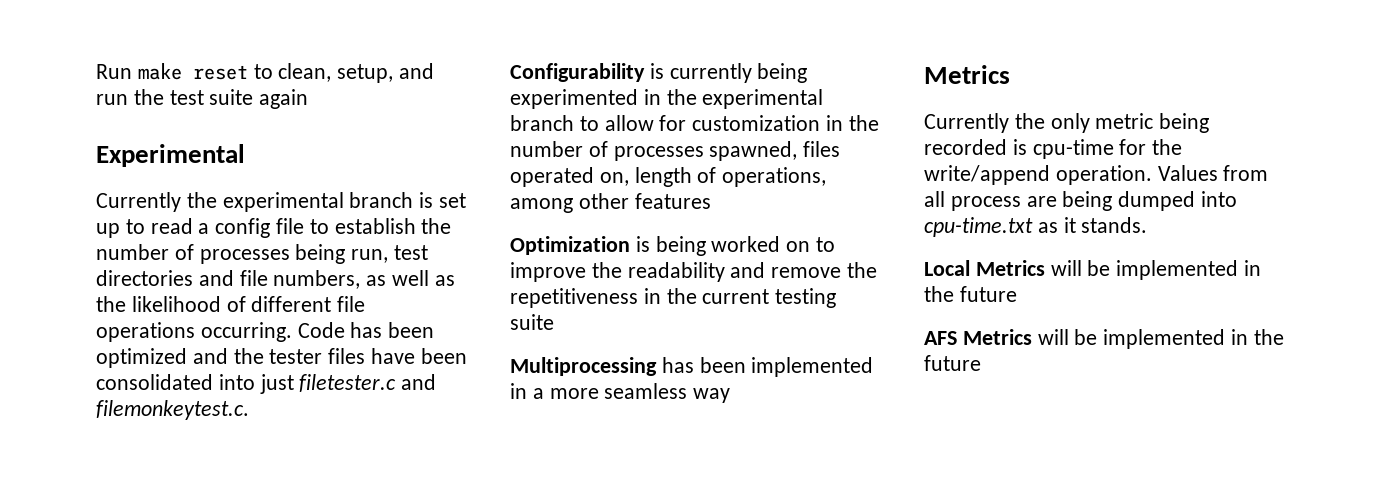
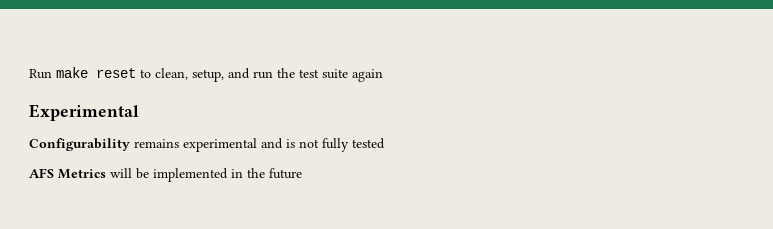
- Currently the experimental branch is set up to read a config file to establish the number of processes being run, test directories and file numbers, as well as the likelihood of different file operations occurring. Code has been optimized and the tester files have been consolidated into just filetester.c and filemonkeytest.c.
- Configurability is currently being experimented in the experimental branch to allow for customization in the number of processes spawned, files operated on, length of operations, among other features
- Optimization is being worked on to improve the readability and remove the repetitiveness in the current testing suite
- Multiprocessing has been implemented in a more seamless way
- Metrics
- Currently the only metric being recorded is cpu-time for the write/append operation. Values from all process are being dumped into cpu-time.txt as it stands.
- Local Metrics will be implemented in the future
+ Configurability remains experimental and is not fully tested

